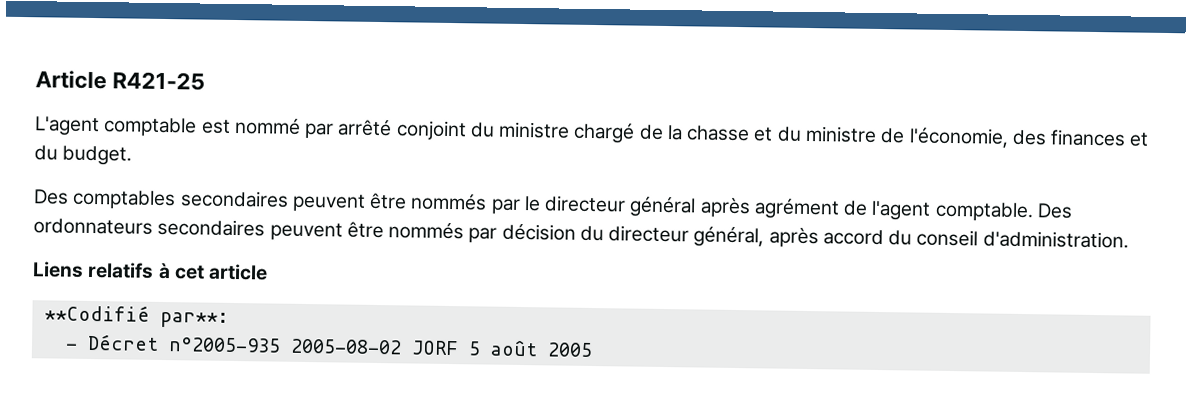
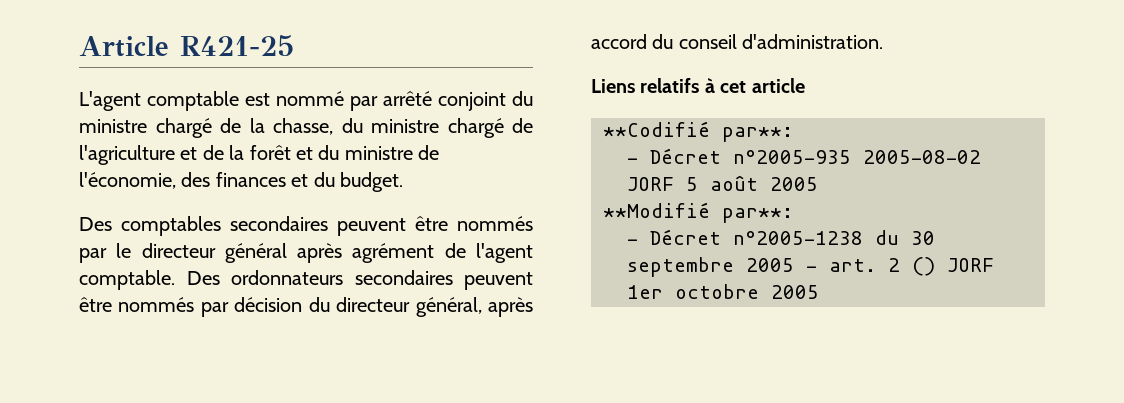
- L'agent comptable est nommé par arrêté conjoint du ministre chargé de la chasse et du ministre de l'économie, des finances et du budget.
+ L'agent comptable est nommé par arrêté conjoint du ministre chargé de la chasse, du ministre chargé de l'agriculture et de la forêt et du ministre de l'économie, des finances et du budget.
+ **Modifié par**:
+ - Décret n°2005-1238 du 30 septembre 2005 - art. 2 () JORF 1er octobre 2005

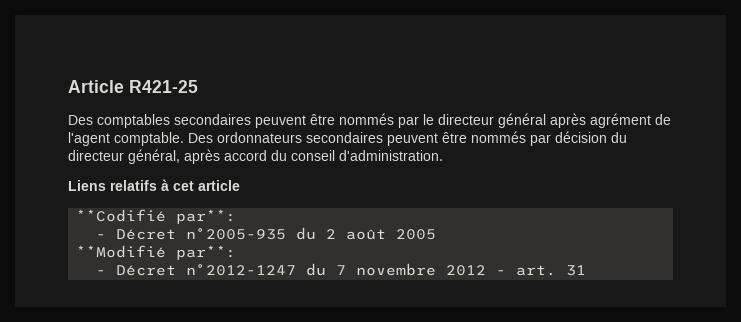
- L'agent comptable est nommé par arrêté conjoint du ministre chargé de la chasse, du ministre chargé de l'agriculture et de la forêt et du ministre de l'économie, des finances et du budget.
- - Décret n°2005-935 2005-08-02 JORF 5 août 2005
+ - Décret n°2005-935 du 2 août 2005
- - Décret n°2005-1238 du 30 septembre 2005 - art. 2 () JORF 1er octobre 2005
+ - Décret n°2012-1247 du 7 novembre 2012 - art. 31

